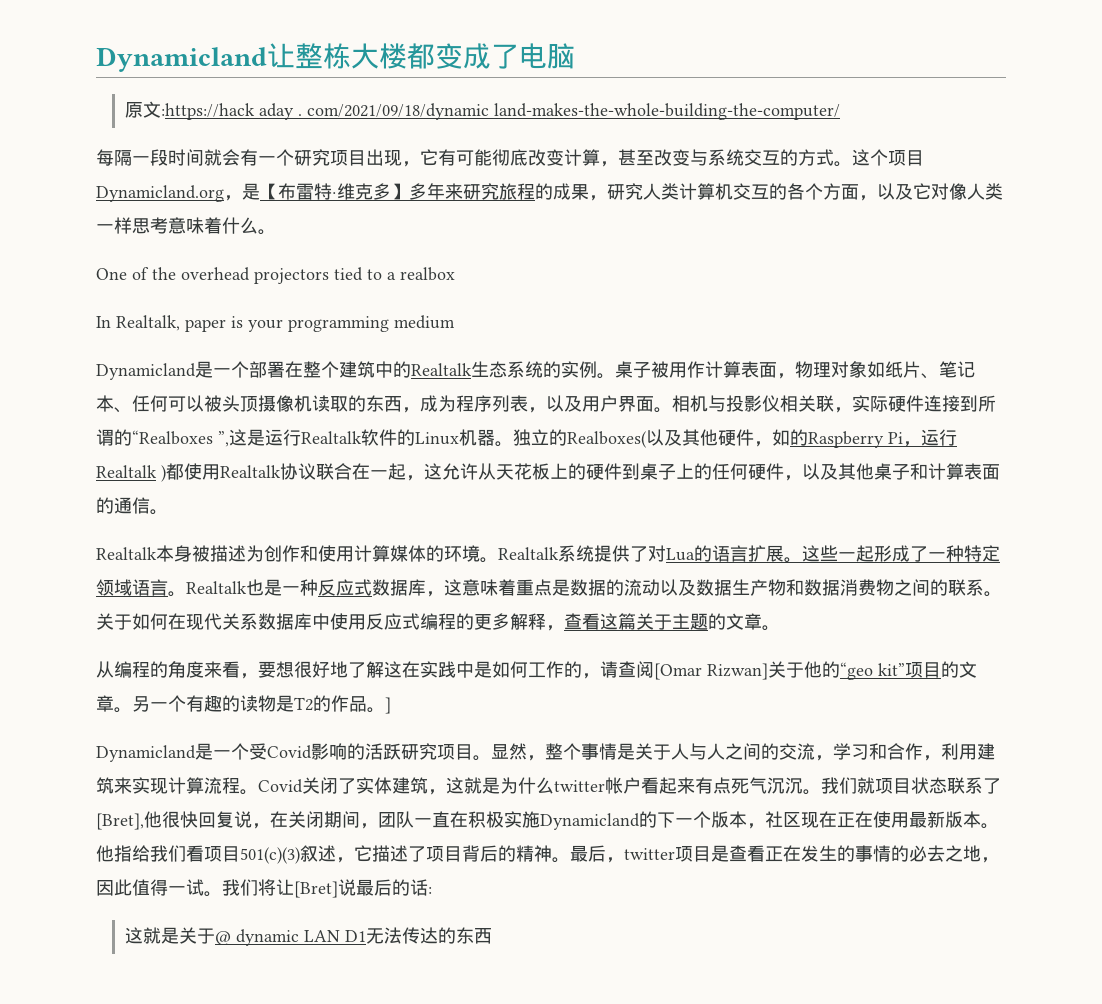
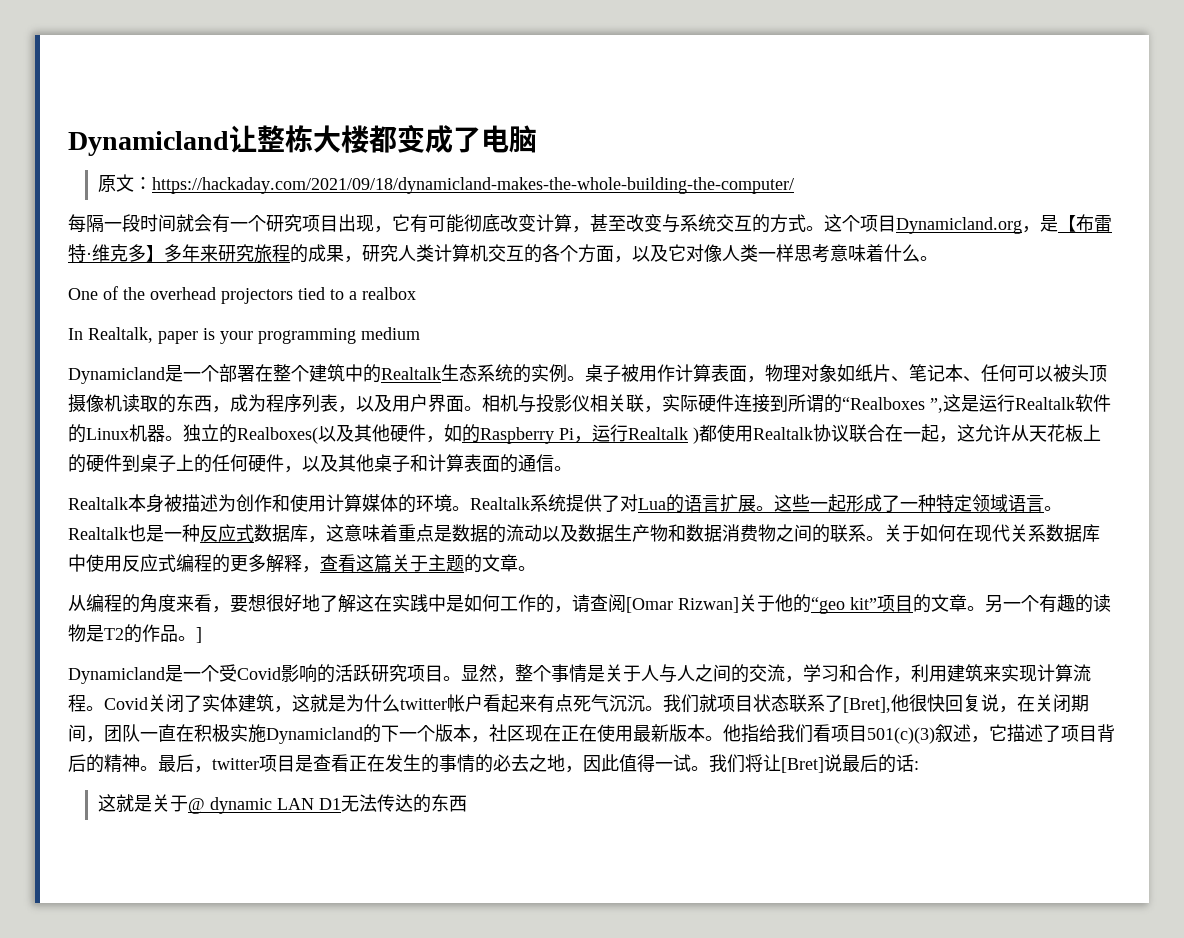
- 原文:https://hack aday . com/2021/09/18/dynamic land-makes-the-whole-building-the-computer/
+ 原文：https://hackaday.com/2021/09/18/dynamicland-makes-the-whole-building-the-computer/

